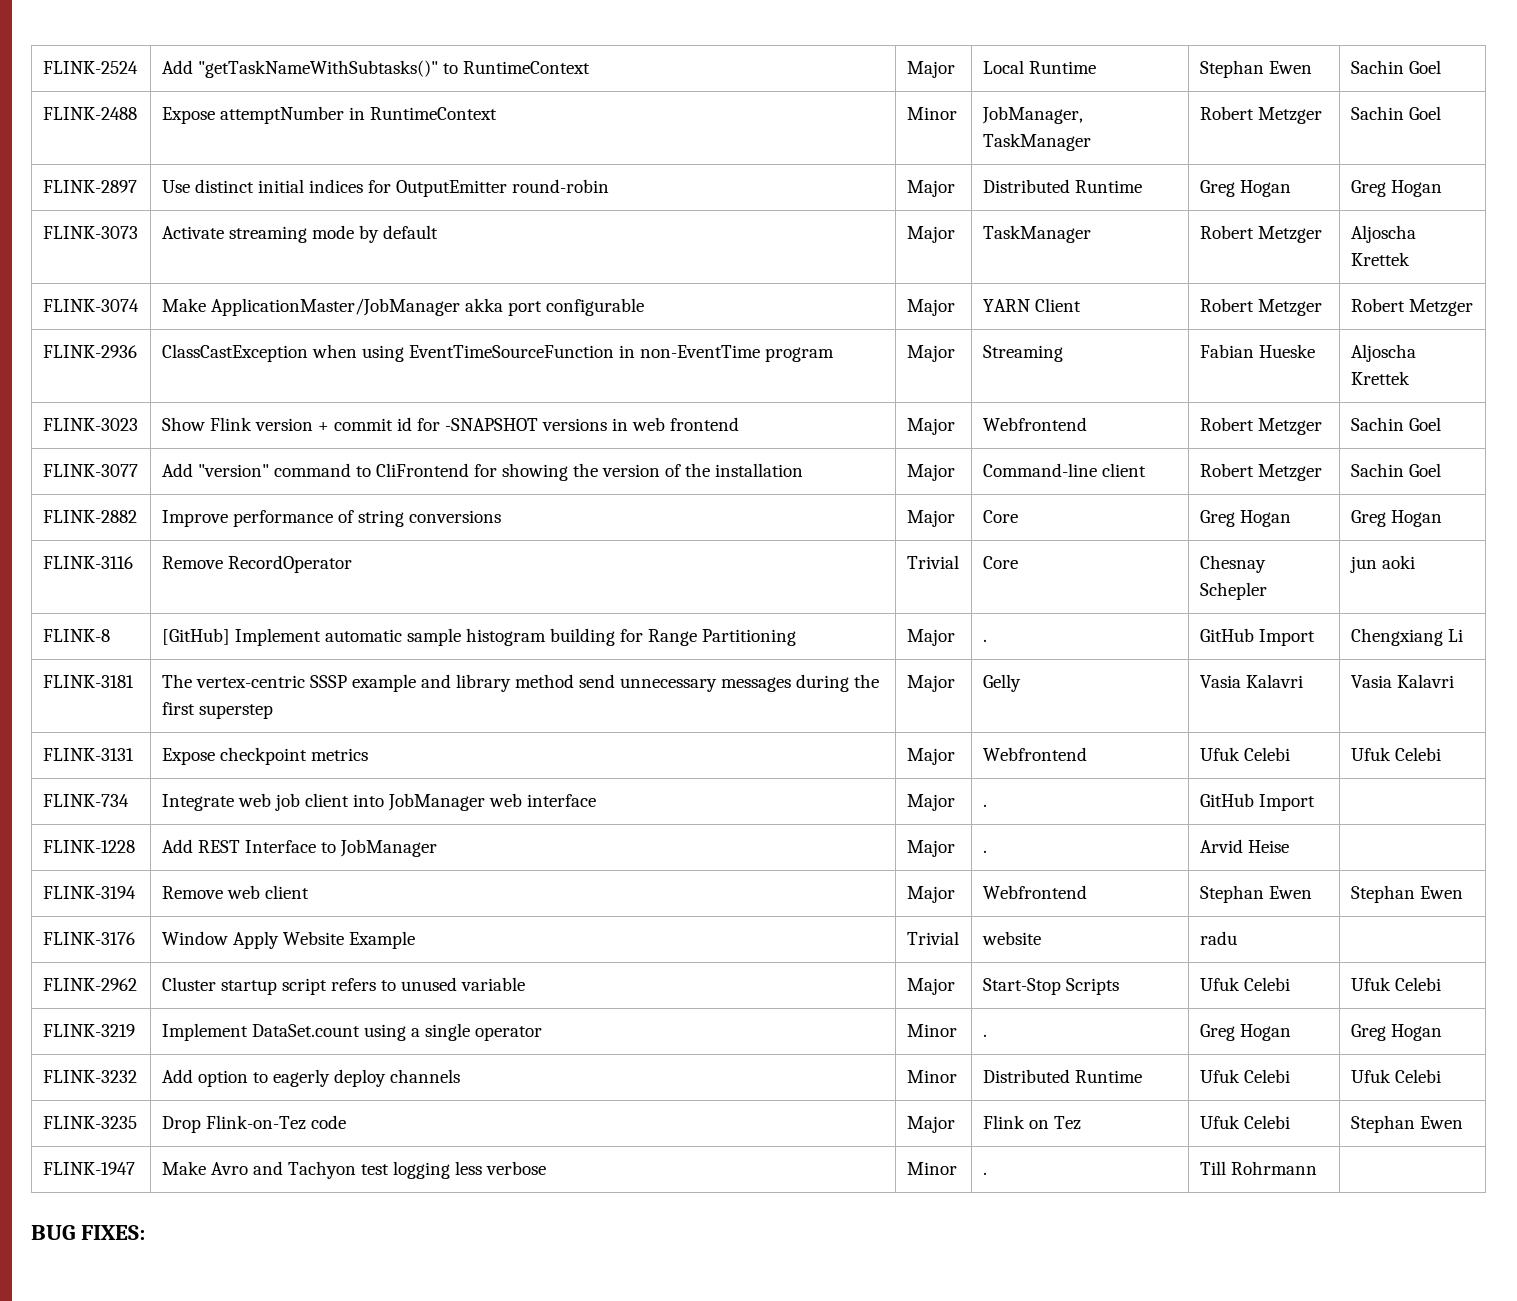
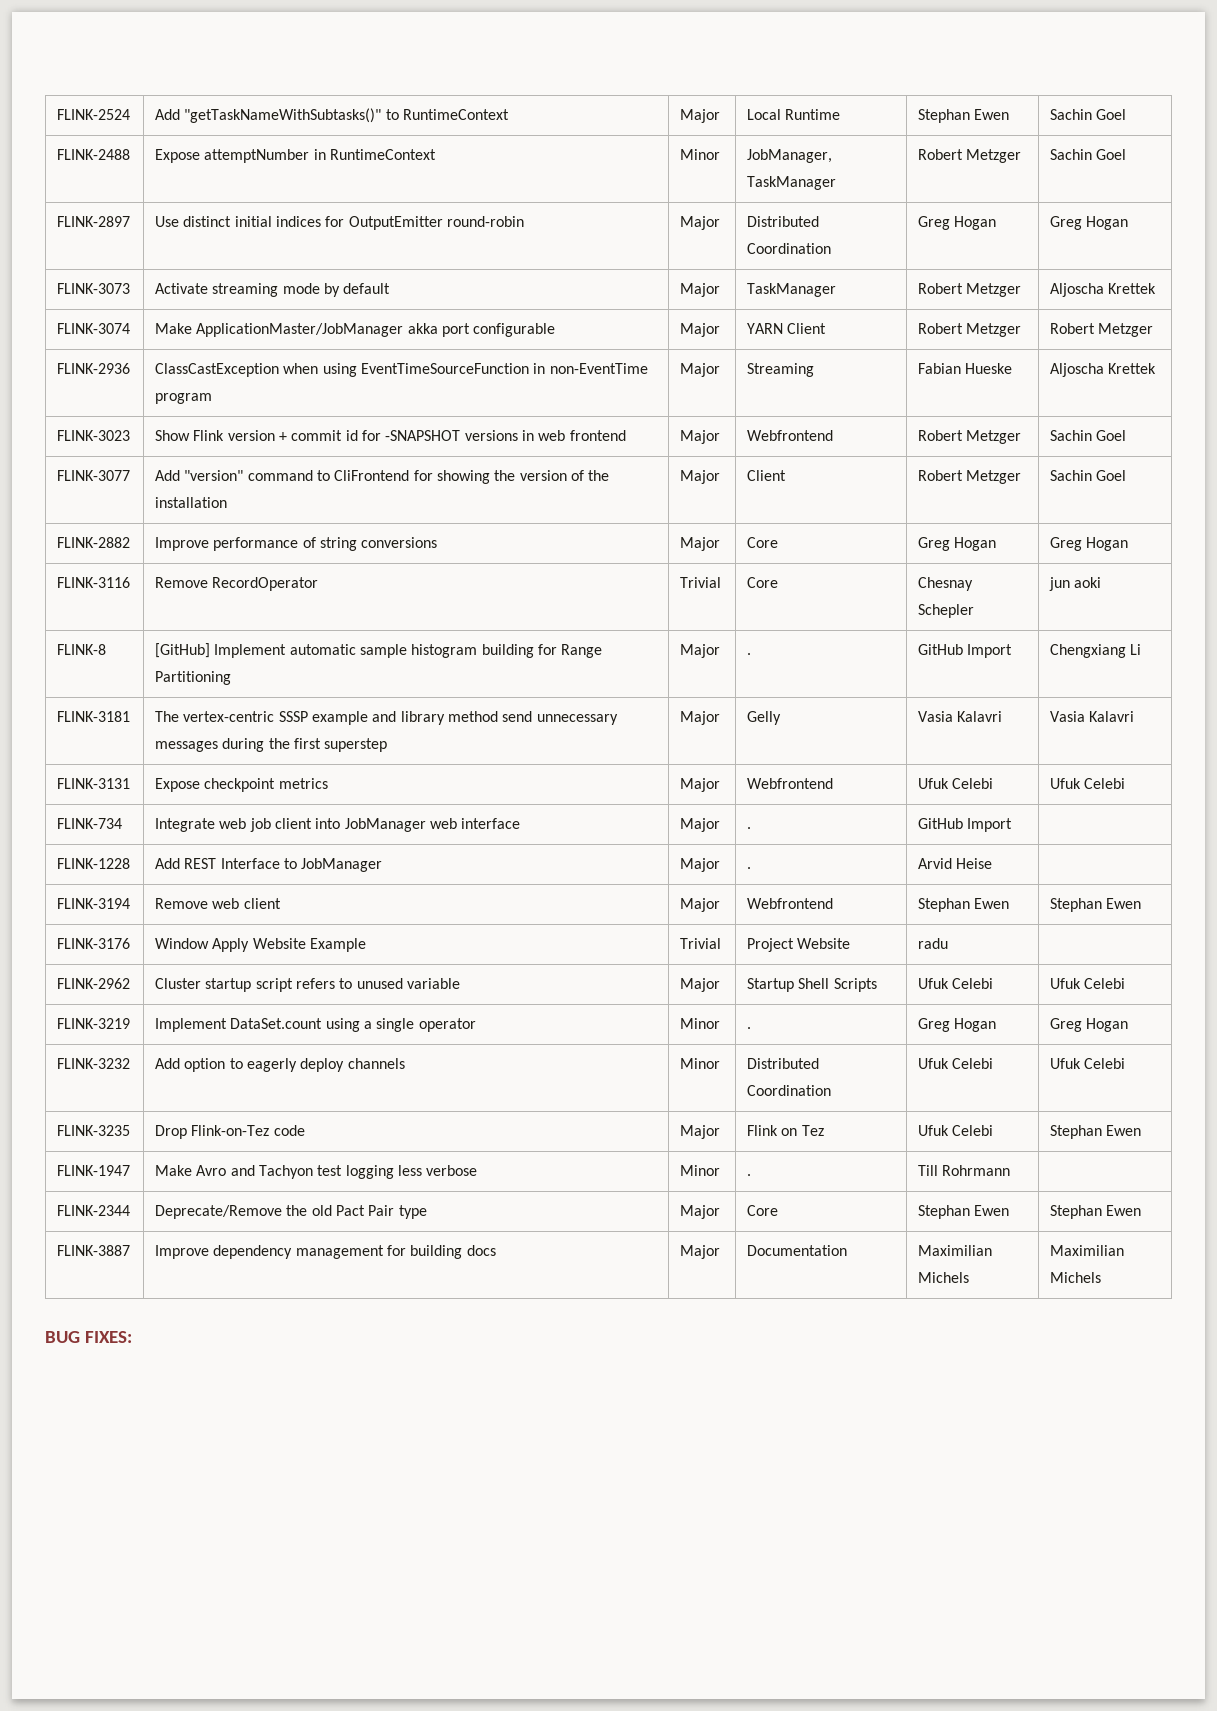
- FLINK-2897 | Use distinct initial indices for OutputEmitter round-robin | Major | Distributed Runtime | Greg Hogan | Greg Hogan
+ FLINK-2897 | Use distinct initial indices for OutputEmitter round-robin | Major | Distributed Coordination | Greg Hogan | Greg Hogan
- FLINK-3077 | Add "version" command to CliFrontend for showing the version of the installation | Major | Command-line client | Robert Metzger | Sachin Goel
+ FLINK-3077 | Add "version" command to CliFrontend for showing the version of the installation | Major | Client | Robert Metzger | Sachin Goel
- FLINK-3176 | Window Apply Website Example | Trivial | website | radu |
+ FLINK-3176 | Window Apply Website Example | Trivial | Project Website | radu |
- FLINK-2962 | Cluster startup script refers to unused variable | Major | Start-Stop Scripts | Ufuk Celebi | Ufuk Celebi
+ FLINK-2962 | Cluster startup script refers to unused variable | Major | Startup Shell Scripts | Ufuk Celebi | Ufuk Celebi
- FLINK-3232 | Add option to eagerly deploy channels | Minor | Distributed Runtime | Ufuk Celebi | Ufuk Celebi
+ FLINK-3232 | Add option to eagerly deploy channels | Minor | Distributed Coordination | Ufuk Celebi | Ufuk Celebi
+ FLINK-2344 | Deprecate/Remove the old Pact Pair type | Major | Core | Stephan Ewen | Stephan Ewen
+ FLINK-3887 | Improve dependency management for building docs | Major | Documentation | Maximilian Michels | Maximilian Michels

